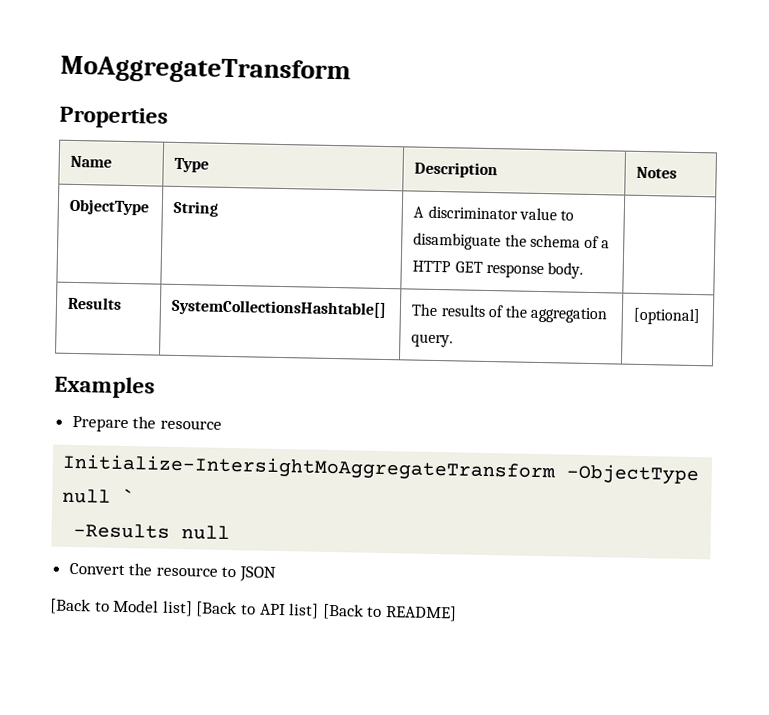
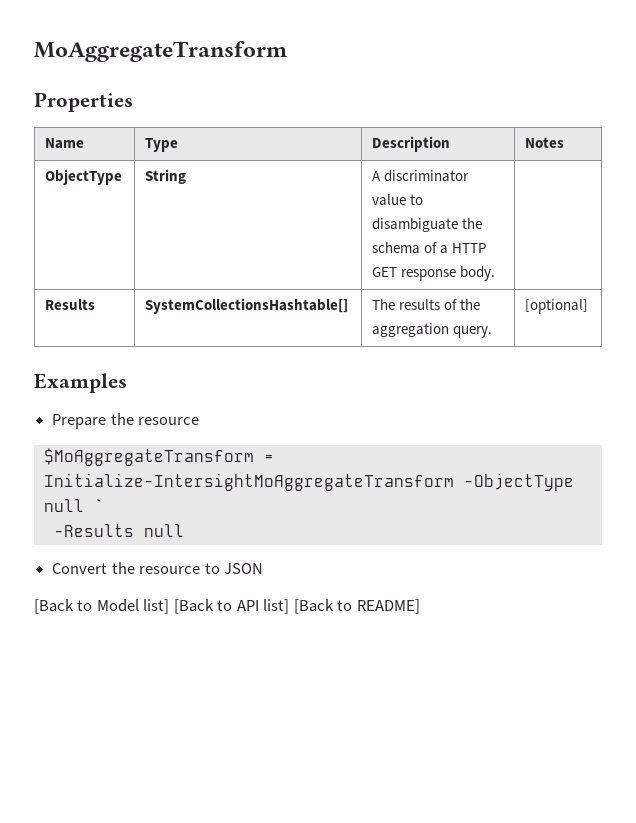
- Initialize-IntersightMoAggregateTransform -ObjectType null `
+ $MoAggregateTransform = Initialize-IntersightMoAggregateTransform -ObjectType null `

